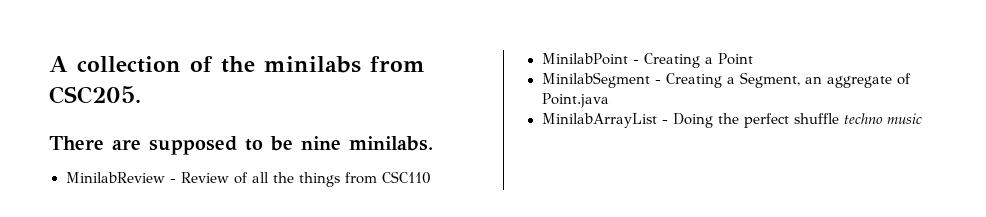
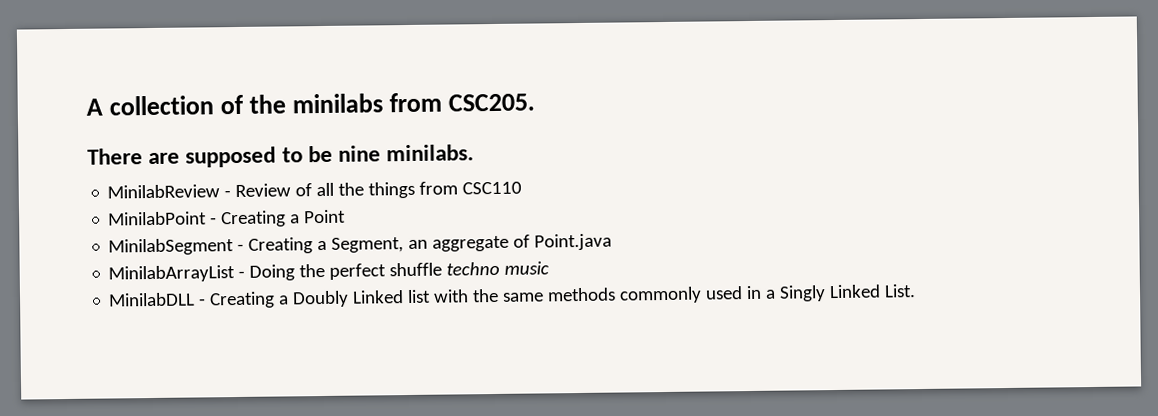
+ MinilabDLL - Creating a Doubly Linked list with the same methods commonly used in a Singly Linked List.

